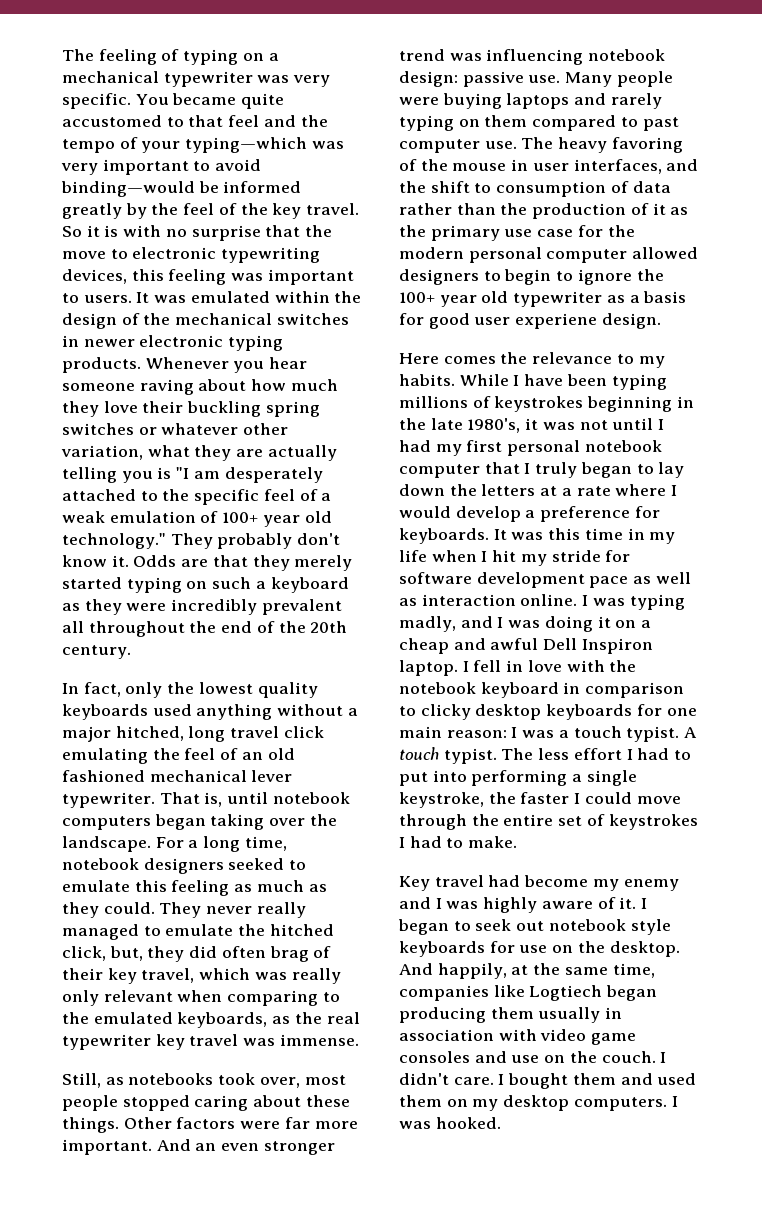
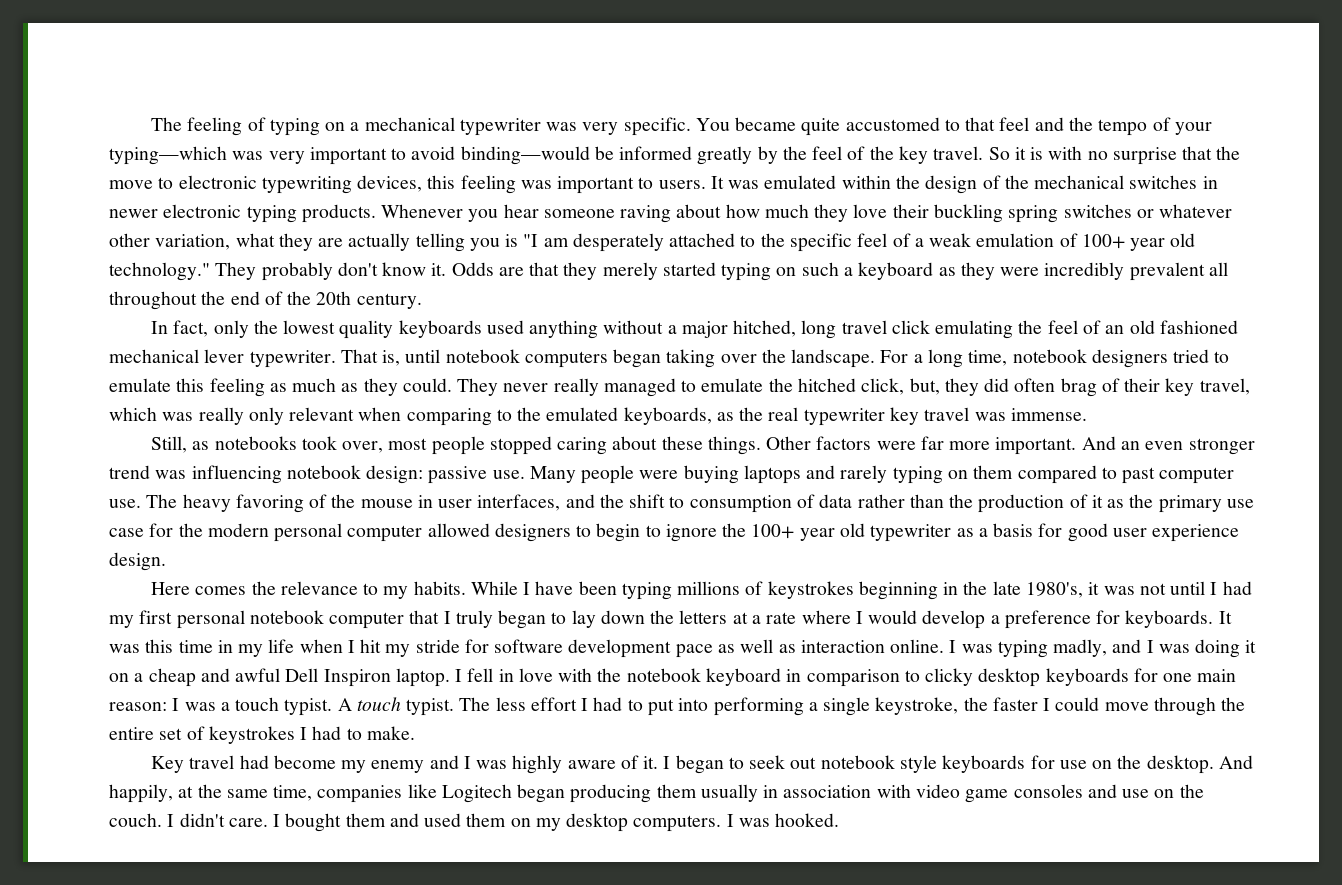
- For a long time, notebook designers seeked to emulate this feeling as much as they could.
+ For a long time, notebook designers tried to emulate this feeling as much as they could.
- The heavy favoring of the mouse in user interfaces, and the shift to consumption of data rather than the production of it as the primary use case for the modern personal computer allowed designers to begin to ignore the 100+ year old typewriter as a basis for good user experiene design.
+ The heavy favoring of the mouse in user interfaces, and the shift to consumption of data rather than the production of it as the primary use case for the modern personal computer allowed designers to begin to ignore the 100+ year old typewriter as a basis for good user experience design.
- And happily, at the same time, companies like Logtiech began producing them usually in association with video game consoles and use on the couch.
+ And happily, at the same time, companies like Logitech began producing them usually in association with video game consoles and use on the couch.

